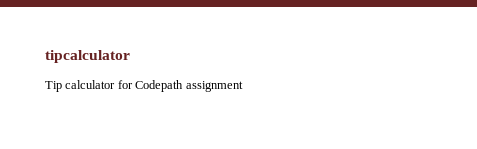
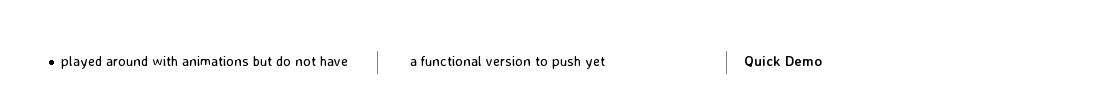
- tipcalculator
- Tip calculator for Codepath assignment
+ played around with animations but do not have a functional version to push yet
+ Quick Demo

